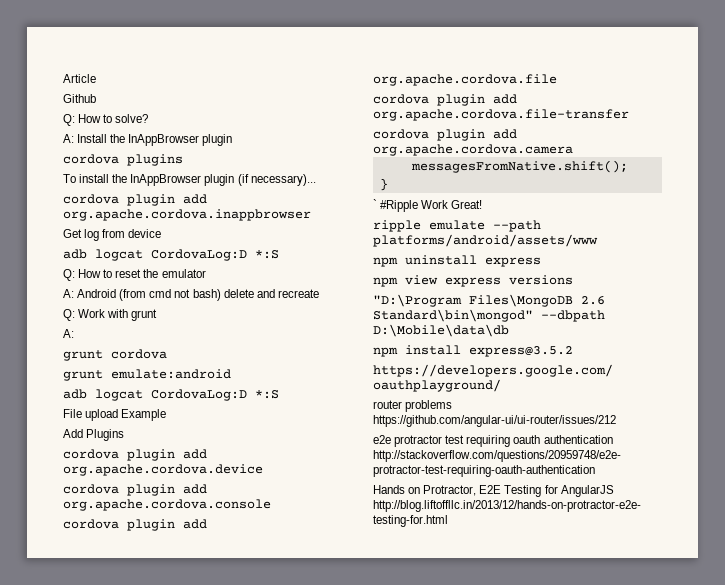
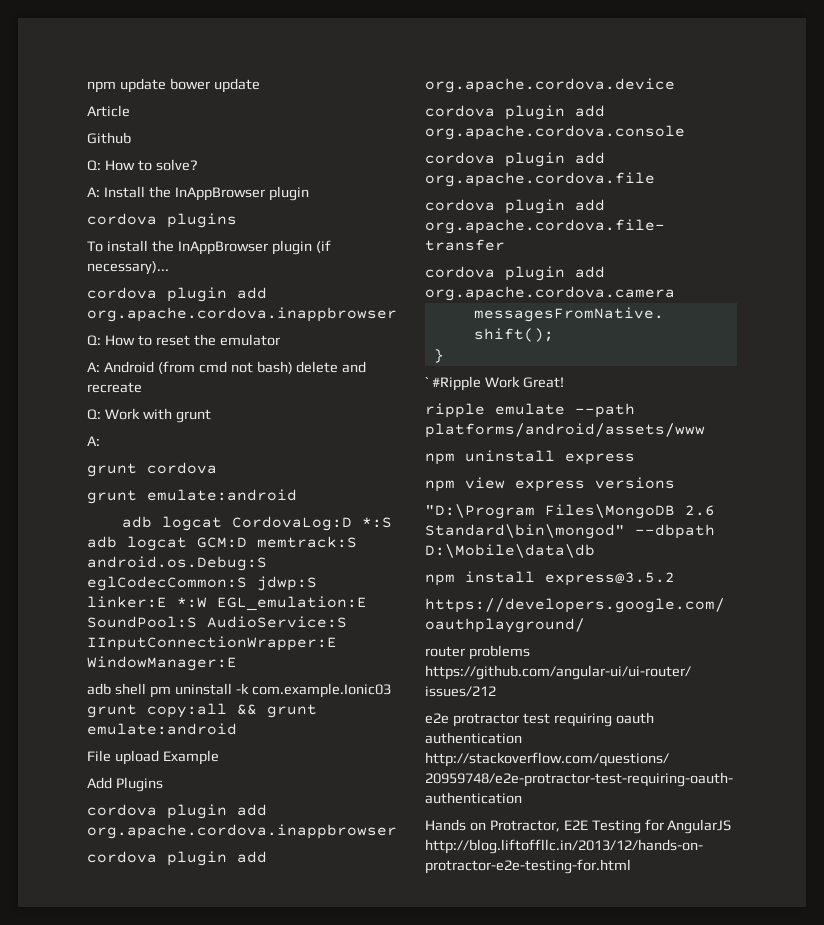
+ npm update bower update
- Get log from device
- adb logcat CordovaLog:D *:S
  grunt cordova
  grunt emulate:android
- adb logcat CordovaLog:D *:S
+ adb logcat CordovaLog:D *:S adb logcat GCM:D memtrack:S android.os.Debug:S eglCodecCommon:S jdwp:S linker:E *:W EGL_emulation:E SoundPool:S AudioService:S IInputConnectionWrapper:E WindowManager:E
+ adb shell pm uninstall -k com.example.Ionic03 grunt copy:all && grunt emulate:android
  Add Plugins
+ cordova plugin add org.apache.cordova.inappbrowser

